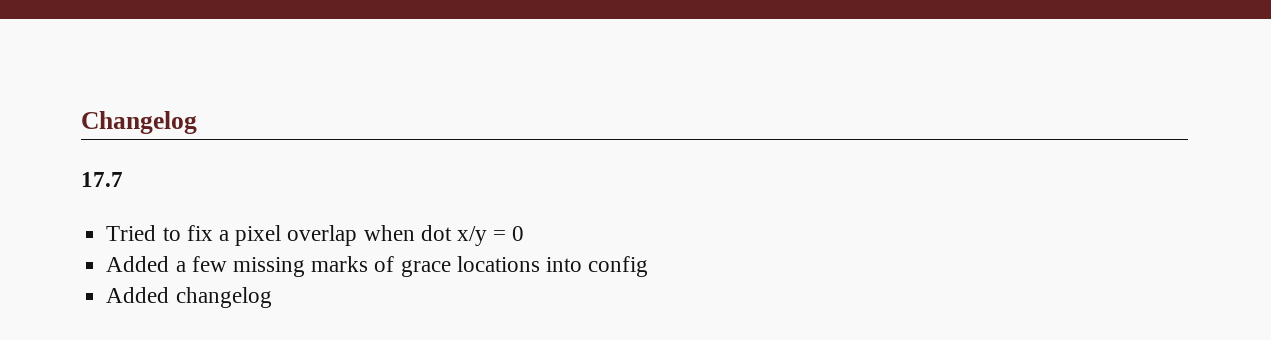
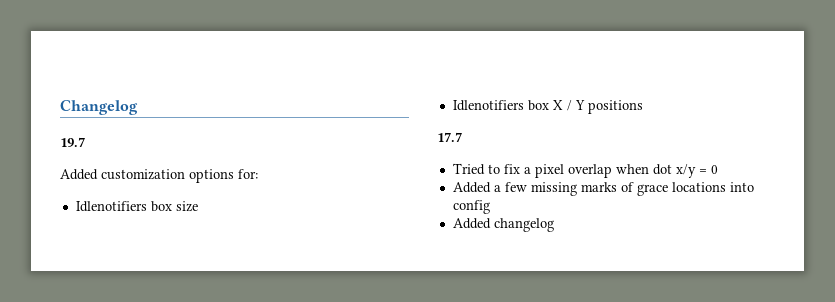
+ 19.7
+ Added customization options for:
+ Idlenotifiers box size
+ Idlenotifiers box X / Y positions

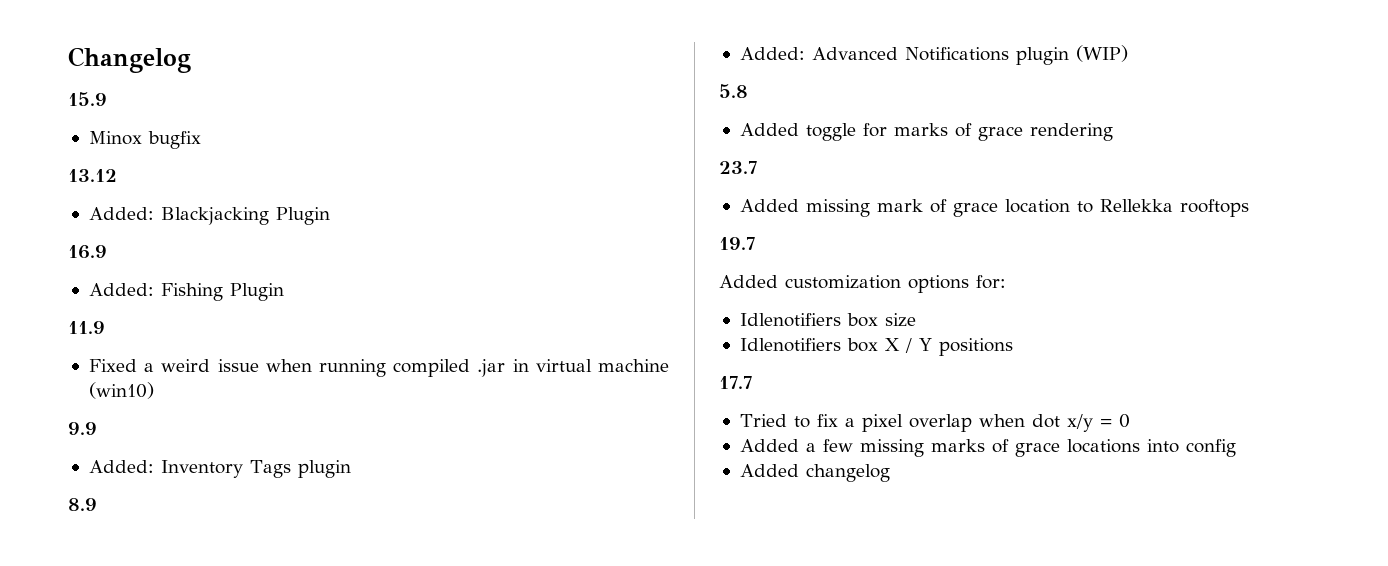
+ 15.9
+ Minox bugfix
+ 13.12
+ Added: Blackjacking Plugin
+ 16.9
+ Added: Fishing Plugin
+ 11.9
+ Fixed a weird issue when running compiled .jar in virtual machine (win10)
+ 9.9
+ Added: Inventory Tags plugin
+ 8.9
+ Added: Advanced Notifications plugin (WIP)
+ 5.8
+ Added toggle for marks of grace rendering
+ 23.7
+ Added missing mark of grace location to Rellekka rooftops

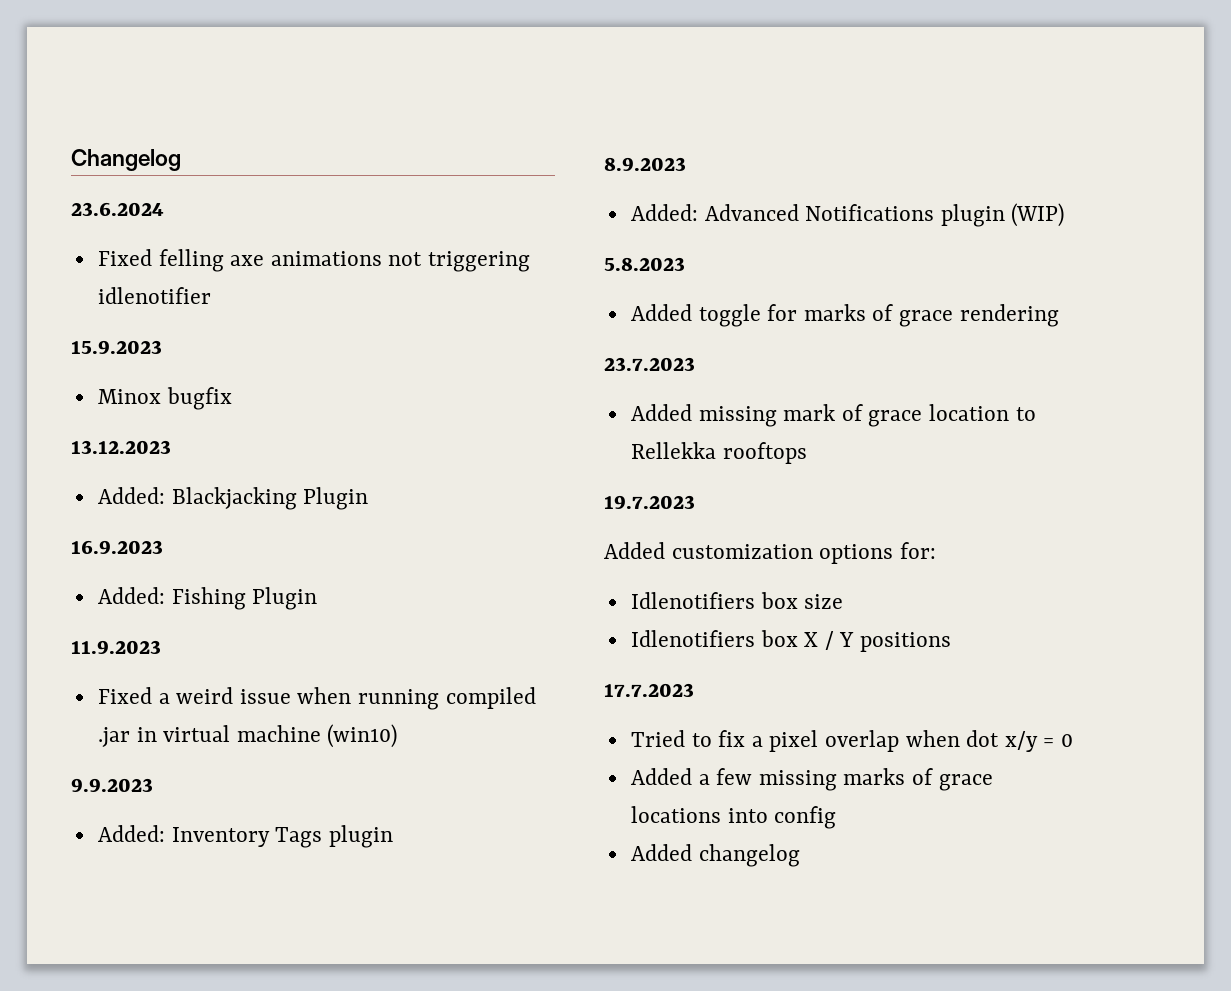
- 15.9
+ 23.6.2024
+ Fixed felling axe animations not triggering idlenotifier
+ 15.9.2023
- 13.12
+ 13.12.2023
- 16.9
+ 16.9.2023
- 11.9
+ 11.9.2023
- 9.9
+ 9.9.2023
- 8.9
+ 8.9.2023
- 5.8
+ 5.8.2023
- 23.7
+ 23.7.2023
- 19.7
+ 19.7.2023
- 17.7
+ 17.7.2023

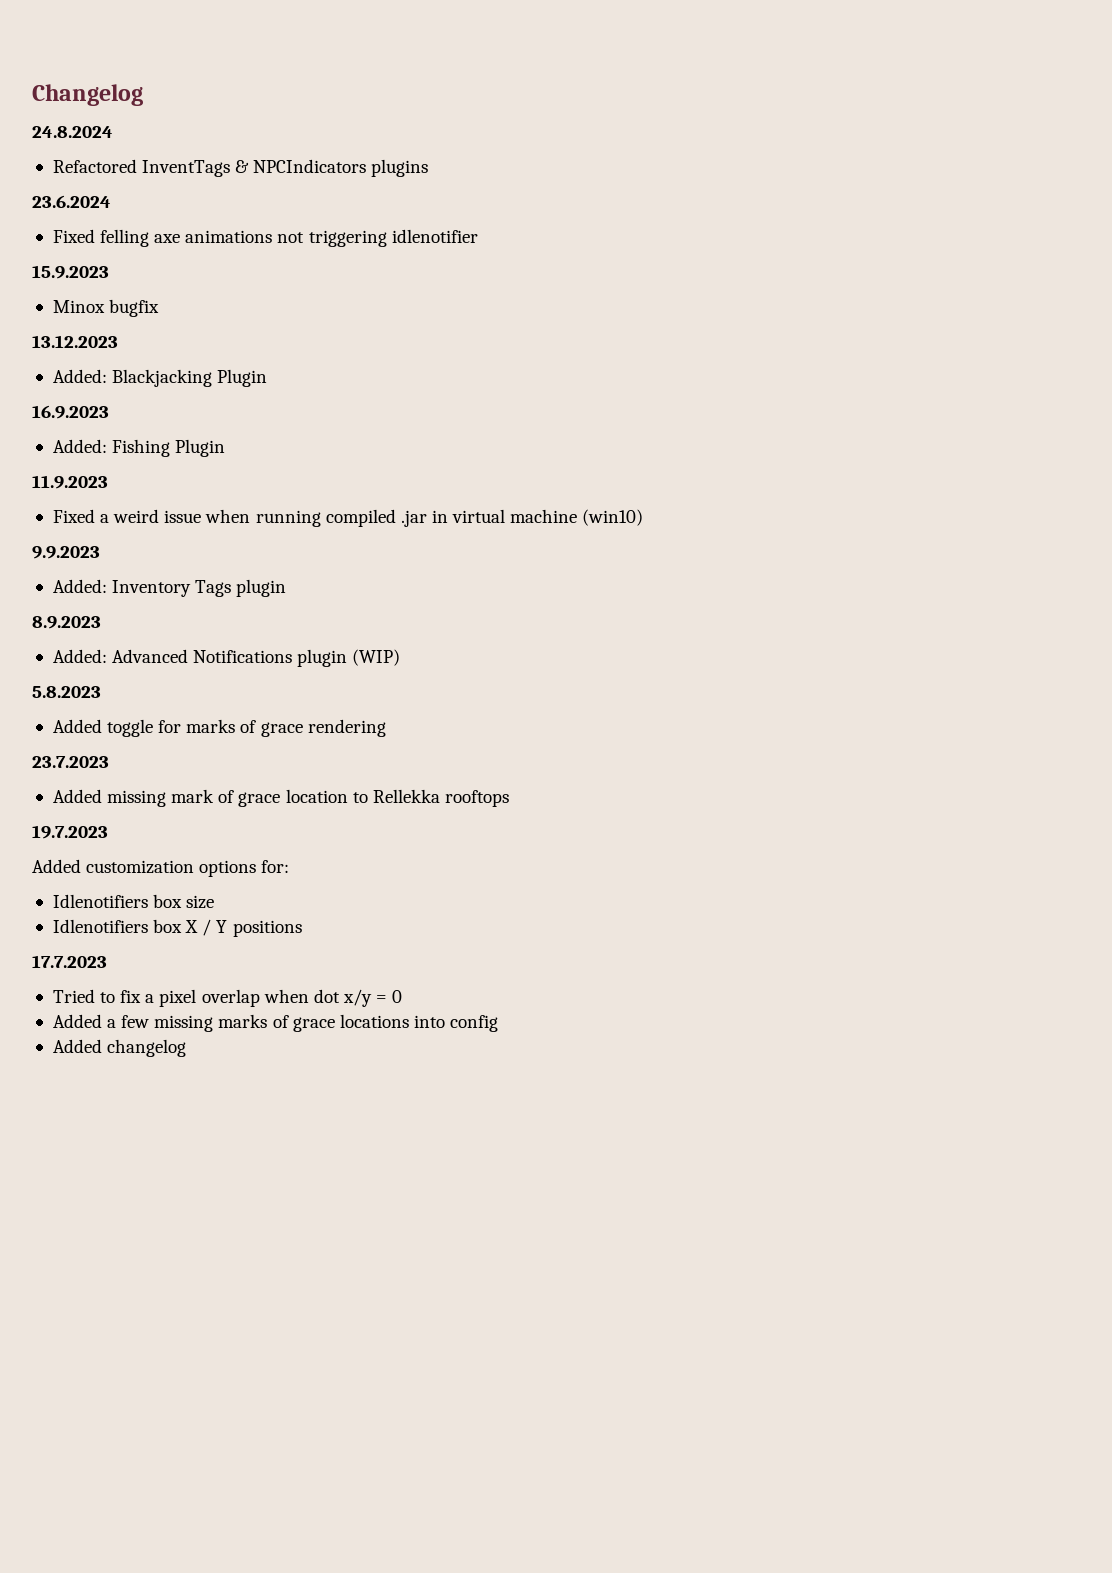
+ 24.8.2024
+ Refactored InventTags & NPCIndicators plugins

